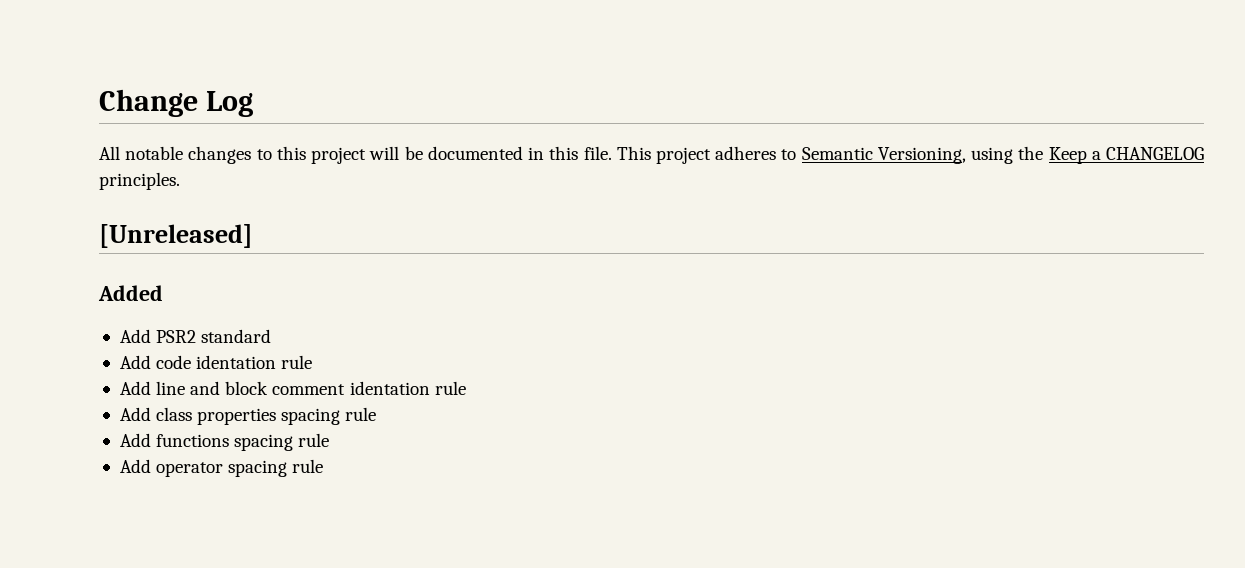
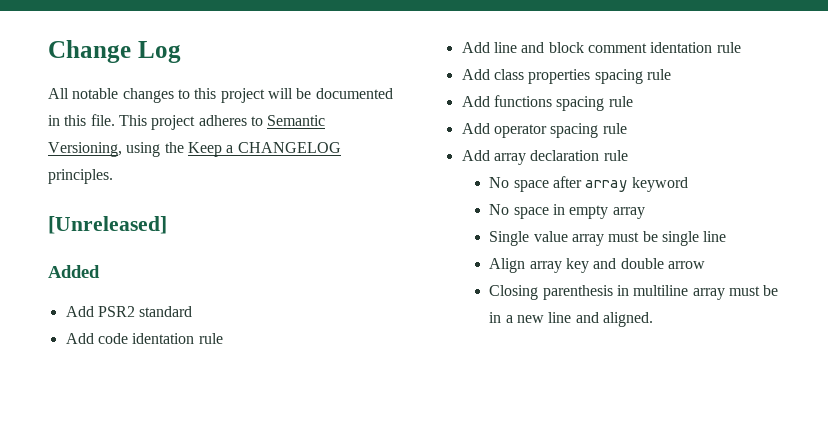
+ Add array declaration rule
+ No space after array keyword
+ No space in empty array
+ Single value array must be single line
+ Align array key and double arrow
+ Closing parenthesis in multiline array must be in a new line and aligned.

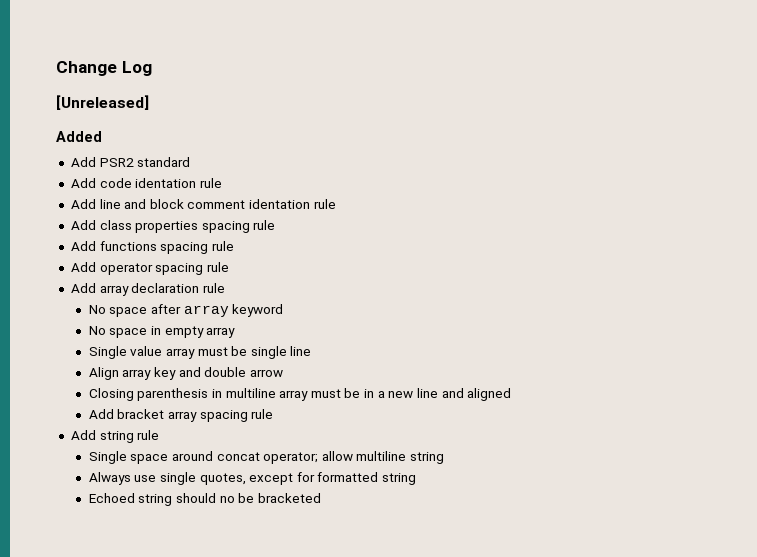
- All notable changes to this project will be documented in this file. This project adheres to Semantic Versioning, using the Keep a CHANGELOG principles.
- Closing parenthesis in multiline array must be in a new line and aligned.
+ Closing parenthesis in multiline array must be in a new line and aligned
+ Add bracket array spacing rule
+ Add string rule
+ Single space around concat operator; allow multiline string
+ Always use single quotes, except for formatted string
+ Echoed string should no be bracketed

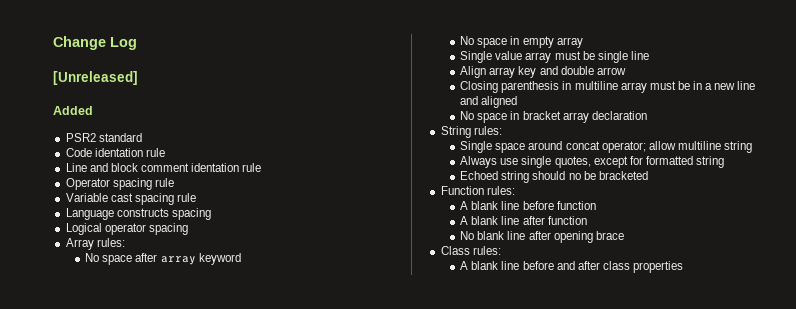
- Add PSR2 standard
+ PSR2 standard
- Add code identation rule
- Add line and block comment identation rule
+ Code identation rule
+ Line and block comment identation rule
- Add class properties spacing rule
- Add functions spacing rule
- Add operator spacing rule
- Add array declaration rule
+ Operator spacing rule
+ Variable cast spacing rule
+ Language constructs spacing
+ Logical operator spacing
+ Array rules:
- Add bracket array spacing rule
- Add string rule
+ No space in bracket array declaration
+ String rules:
+ Function rules:
+ A blank line before function
+ A blank line after function
+ No blank line after opening brace
+ Class rules:
+ A blank line before and after class properties

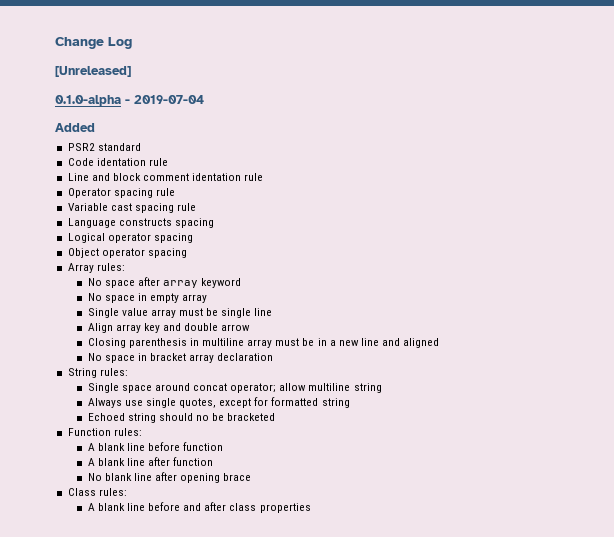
+ 0.1.0-alpha - 2019-07-04
+ Object operator spacing

